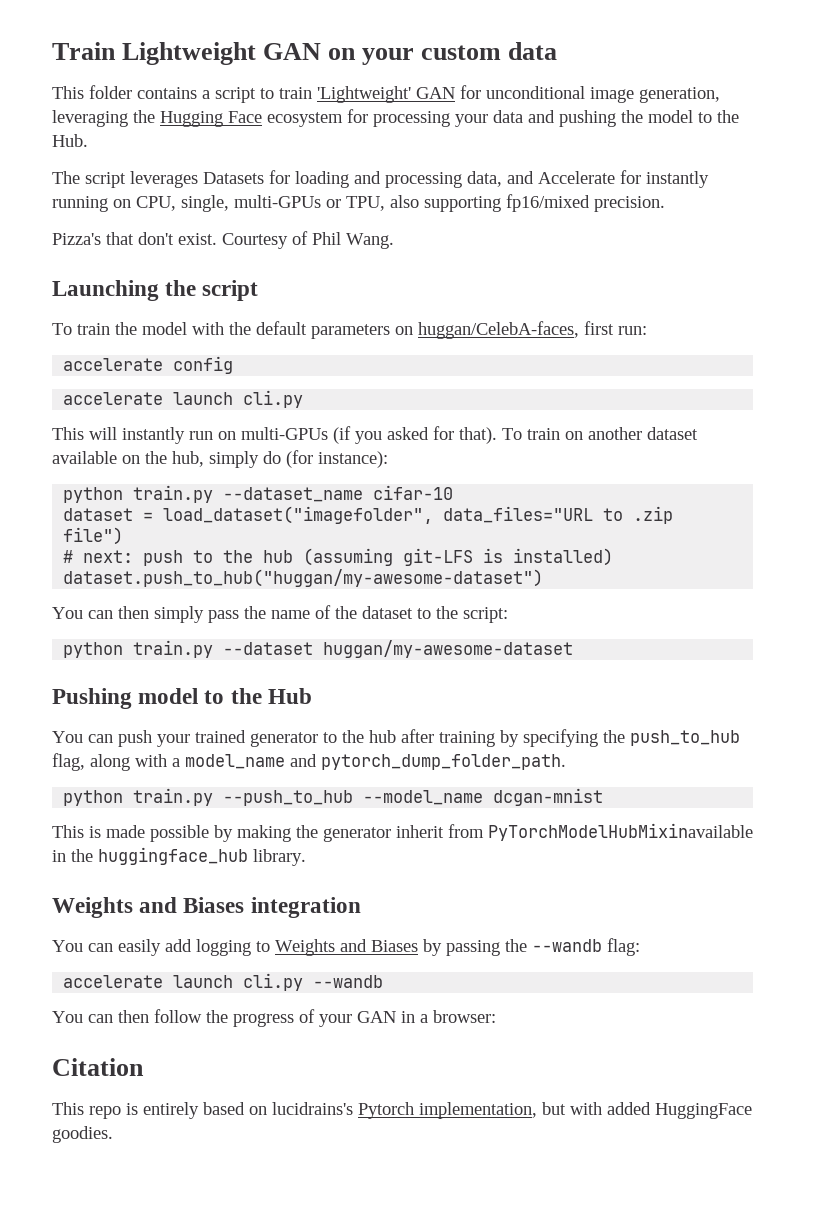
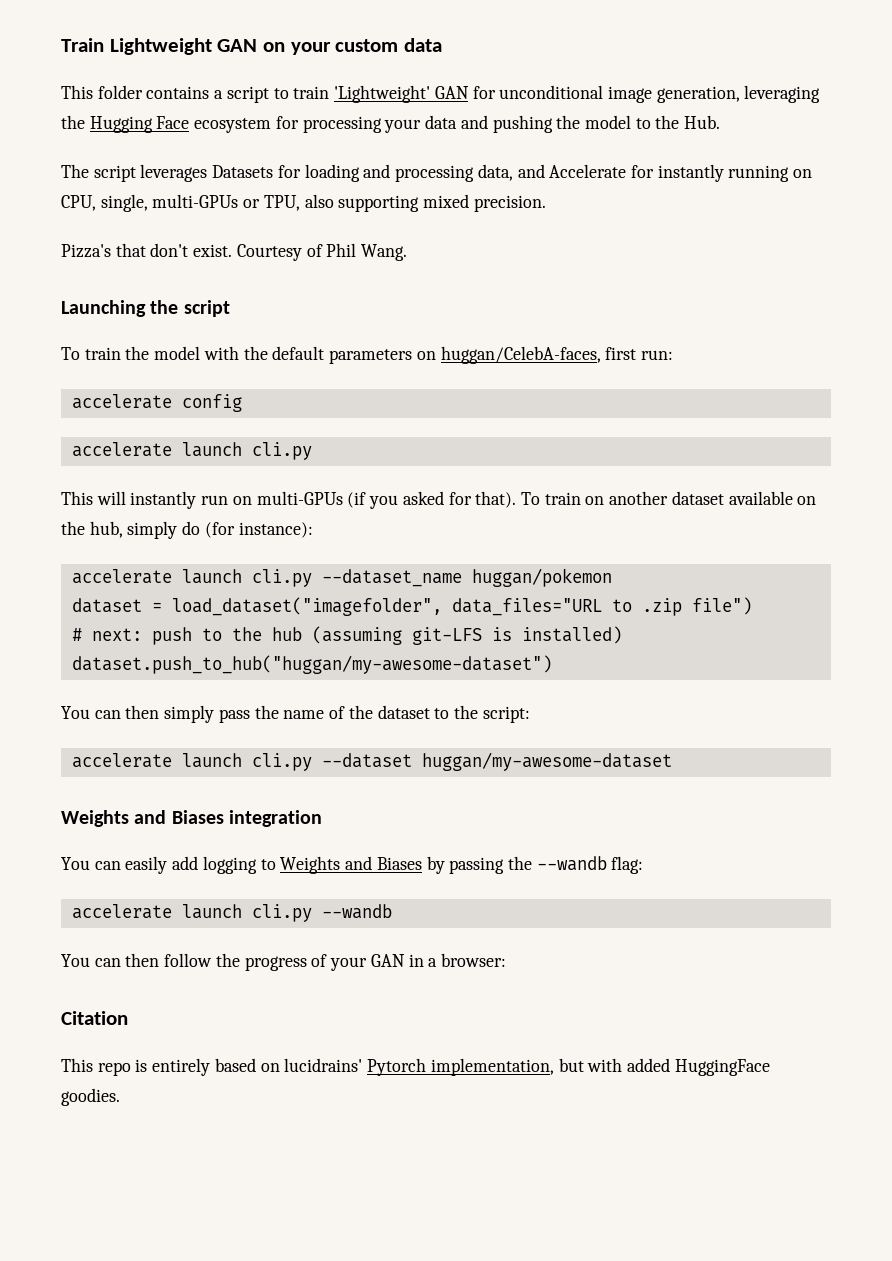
- The script leverages Datasets for loading and processing data, and Accelerate for instantly running on CPU, single, multi-GPUs or TPU, also supporting fp16/mixed precision.
+ The script leverages Datasets for loading and processing data, and Accelerate for instantly running on CPU, single, multi-GPUs or TPU, also supporting mixed precision.
- python train.py --dataset_name cifar-10
+ accelerate launch cli.py --dataset_name huggan/pokemon
- python train.py --dataset huggan/my-awesome-dataset
+ accelerate launch cli.py --dataset huggan/my-awesome-dataset
- Pushing model to the Hub
- You can push your trained generator to the hub after training by specifying the push_to_hub flag, along with a model_name and pytorch_dump_folder_path.
- python train.py --push_to_hub --model_name dcgan-mnist
- This is made possible by making the generator inherit from PyTorchModelHubMixinavailable in the huggingface_hub library.
- This repo is entirely based on lucidrains's Pytorch implementation, but with added HuggingFace goodies.
+ This repo is entirely based on lucidrains' Pytorch implementation, but with added HuggingFace goodies.

